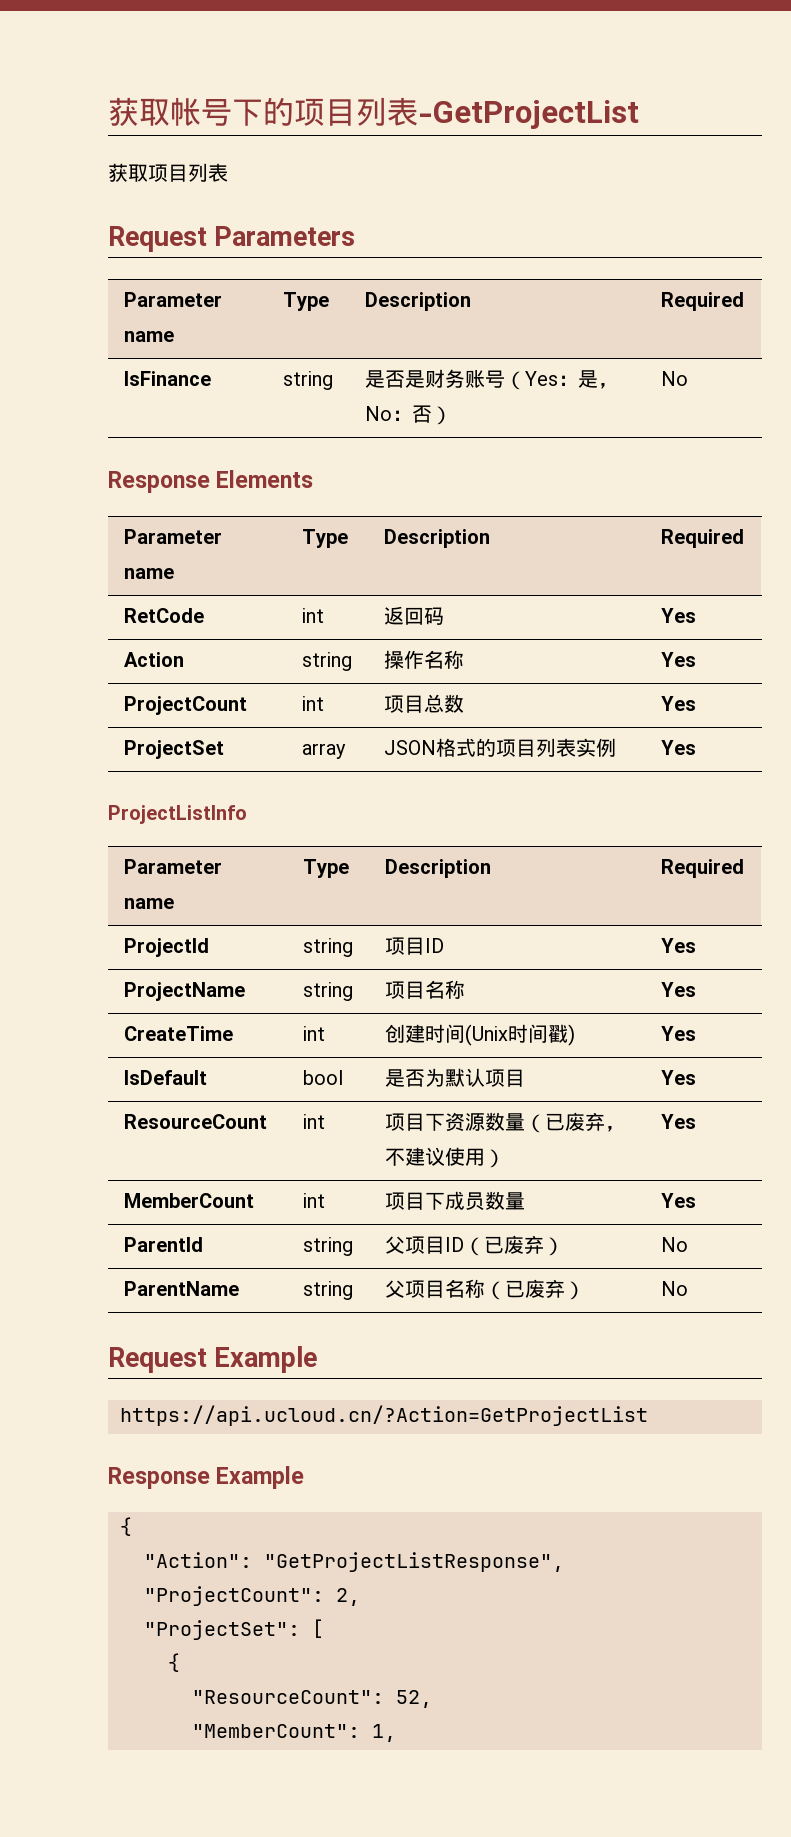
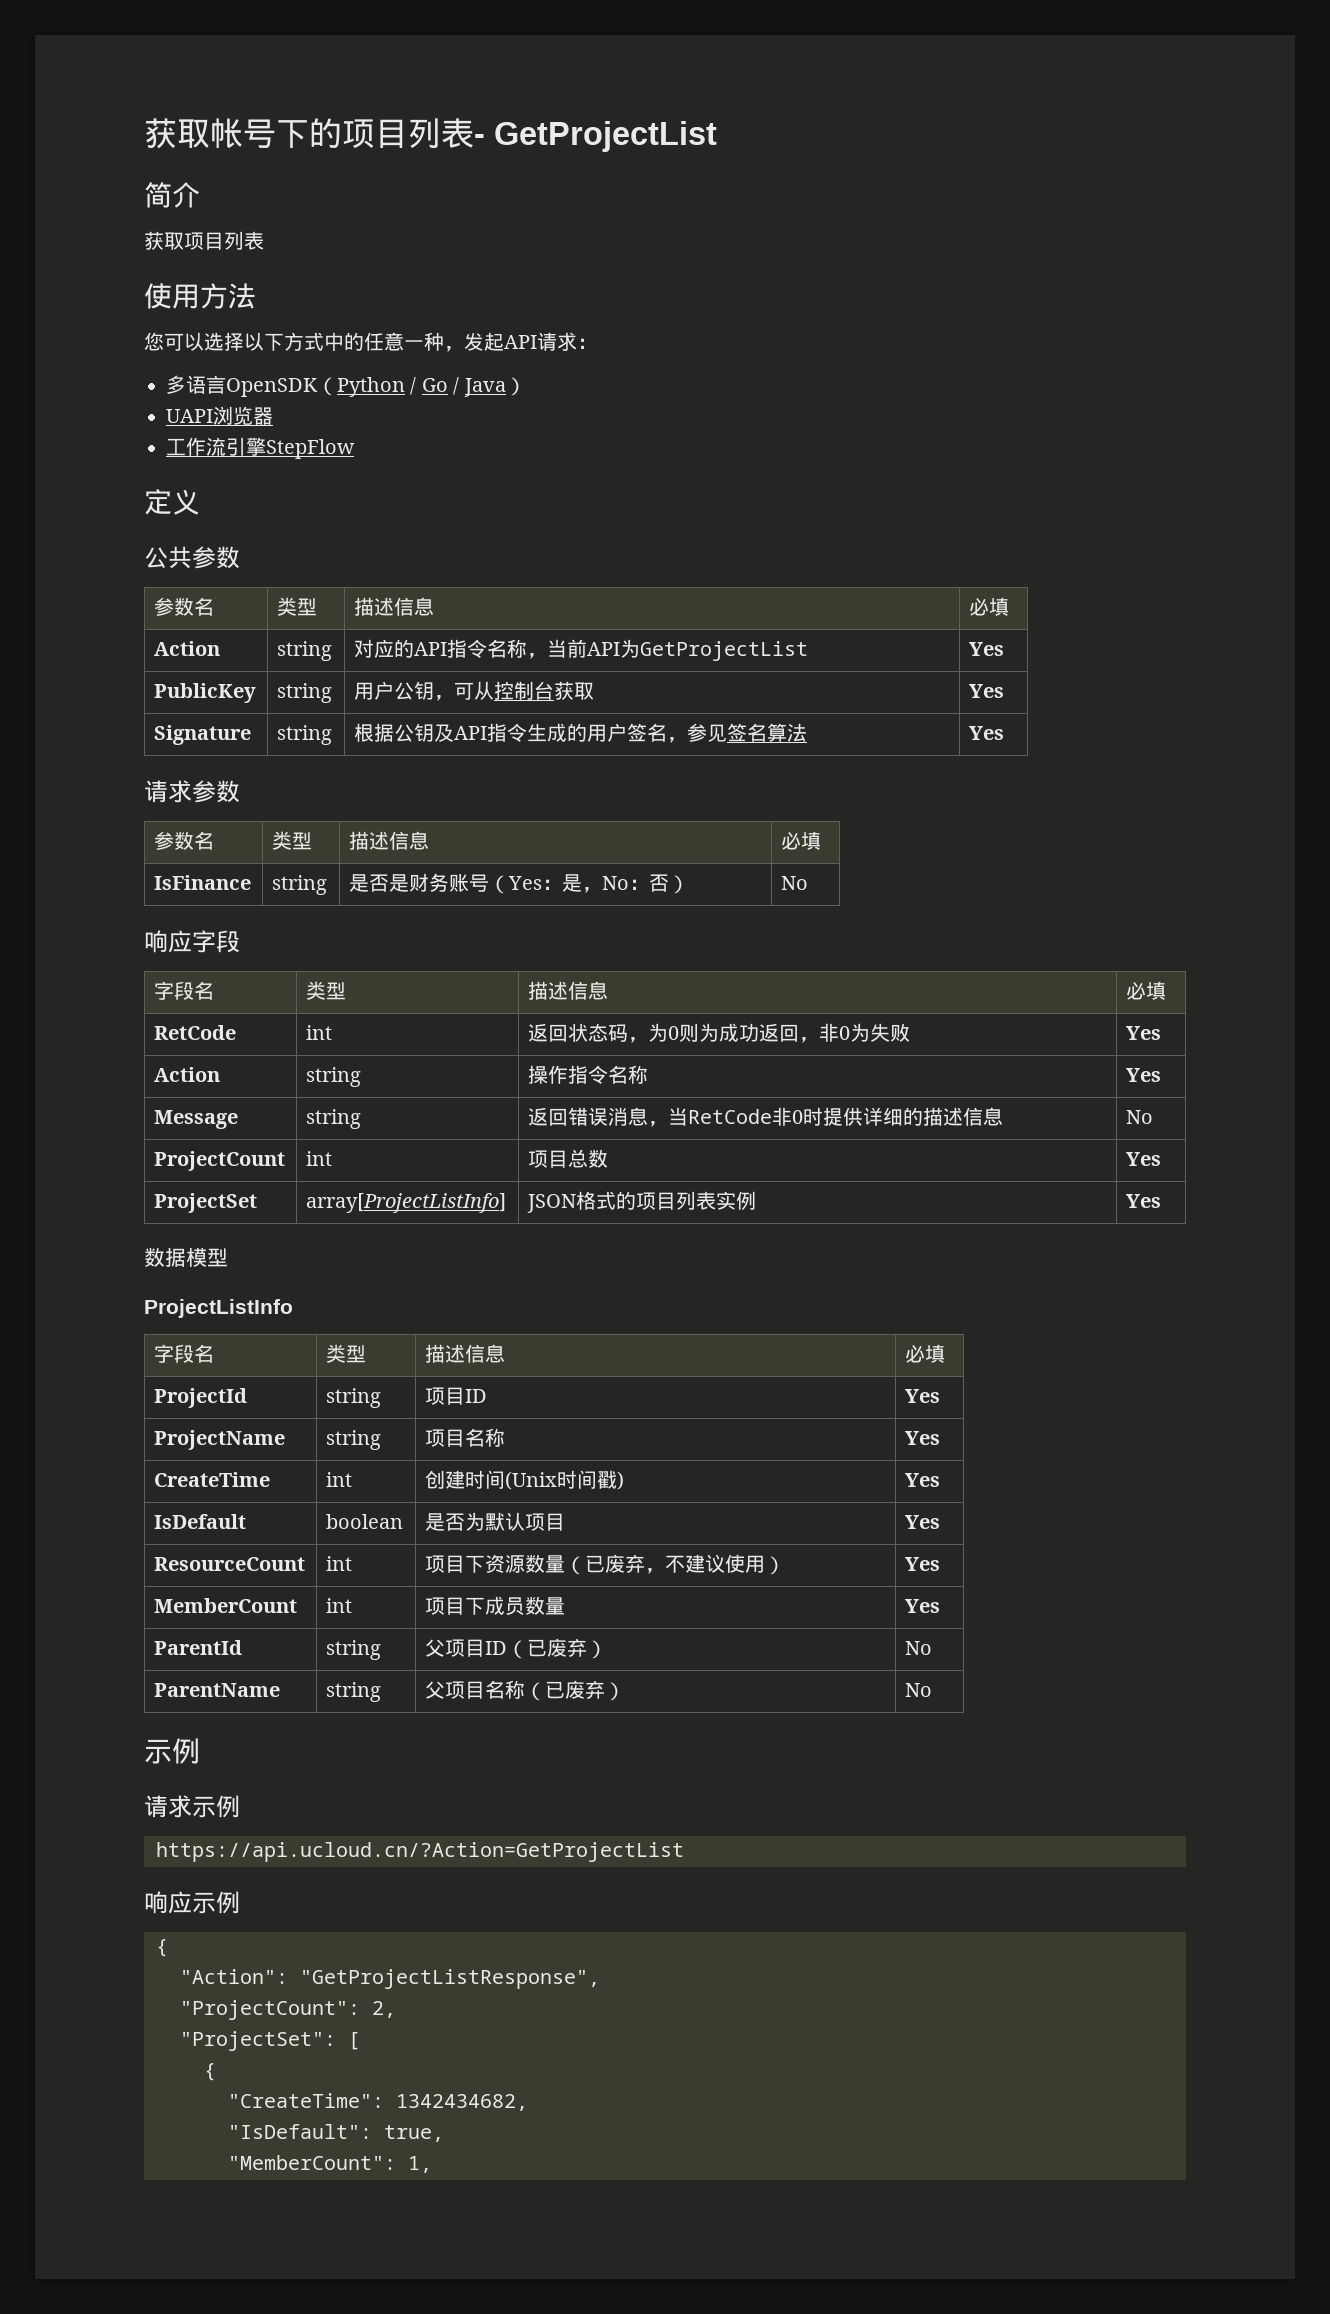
- 获取帐号下的项目列表-GetProjectList
+ 获取帐号下的项目列表- GetProjectList
+ 简介
- Request Parameters
- Parameter name | Type | Description | Required
+ 使用方法
+ 您可以选择以下方式中的任意一种，发起API请求：
+ 多语言OpenSDK（Python / Go / Java）
+ UAPI浏览器
+ 工作流引擎StepFlow
+ 定义
+ 公共参数
+ 参数名 | 类型 | 描述信息 | 必填
+ Action | string | 对应的API指令名称，当前API为GetProjectList | Yes
+ PublicKey | string | 用户公钥，可从控制台获取 | Yes
+ Signature | string | 根据公钥及API指令生成的用户签名，参见签名算法 | Yes
+ 请求参数
+ 参数名 | 类型 | 描述信息 | 必填
- Response Elements
- Parameter name | Type | Description | Required
+ 响应字段
+ 字段名 | 类型 | 描述信息 | 必填
- RetCode | int | 返回码 | Yes
+ RetCode | int | 返回状态码，为0则为成功返回，非0为失败 | Yes
- Action | string | 操作名称 | Yes
+ Action | string | 操作指令名称 | Yes
+ Message | string | 返回错误消息，当RetCode非0时提供详细的描述信息 | No
- ProjectSet | array | JSON格式的项目列表实例 | Yes
+ ProjectSet | array[ProjectListInfo] | JSON格式的项目列表实例 | Yes
+ 数据模型
  ProjectListInfo
- Parameter name | Type | Description | Required
+ 字段名 | 类型 | 描述信息 | 必填
- IsDefault | bool | 是否为默认项目 | Yes
+ IsDefault | boolean | 是否为默认项目 | Yes
  ParentName | string | 父项目名称（已废弃） | No
- Request Example
+ 示例
+ 请求示例
- Response Example
+ 响应示例
- "ResourceCount": 52,
+ "CreateTime": 1342434682,
+ "IsDefault": true,

